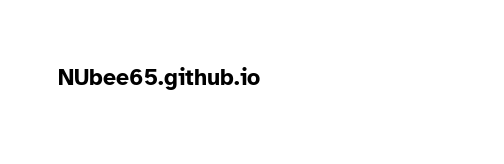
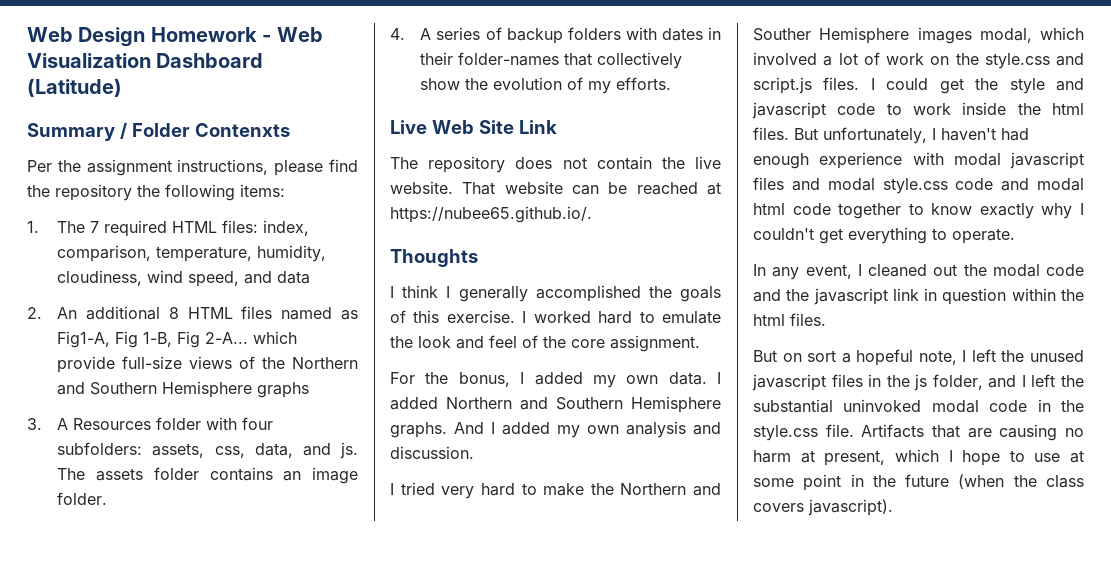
- NUbee65.github.io
+ Web Design Homework - Web Visualization Dashboard (Latitude)
+ Summary / Folder Contenxts
+ Per the assignment instructions, please find the repository the following items:
+ 1. The 7 required HTML files: index, comparison, temperature, humidity, cloudiness, wind speed, and data
+ 2. An additional 8 HTML files named as Fig1-A, Fig 1-B, Fig 2-A... which provide full-size views of the Northern and Southern Hemisphere graphs
+ 3. A Resources folder with four subfolders: assets, css, data, and js. The assets folder contains an image folder.
+ 4. A series of backup folders with dates in their folder-names that collectively show the evolution of my efforts.
+ Live Web Site Link
+ The repository does not contain the live website. That website can be reached at https://nubee65.github.io/.
+ Thoughts
+ I think I generally accomplished the goals of this exercise. I worked hard to emulate the look and feel of the core assignment.
+ For the bonus, I added my own data. I added Northern and Southern Hemisphere graphs. And I added my own analysis and discussion.
+ I tried very hard to make the Northern and Souther Hemisphere images modal, which involved a lot of work on the style.css and script.js files. I could get the style and javascript code to work inside the html files. But unfortunately, I haven't had enough experience with modal javascript files and modal style.css code and modal html code together to know exactly why I couldn't get everything to operate.
+ In any event, I cleaned out the modal code and the javascript link in question within the html files.
+ But on sort a hopeful note, I left the unused javascript files in the js folder, and I left the substantial uninvoked modal code in the style.css file. Artifacts that are causing no harm at present, which I hope to use at some point in the future (when the class covers javascript).

